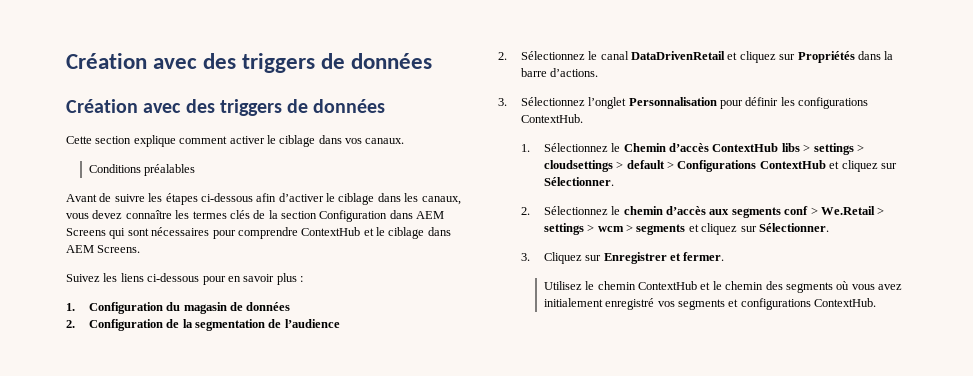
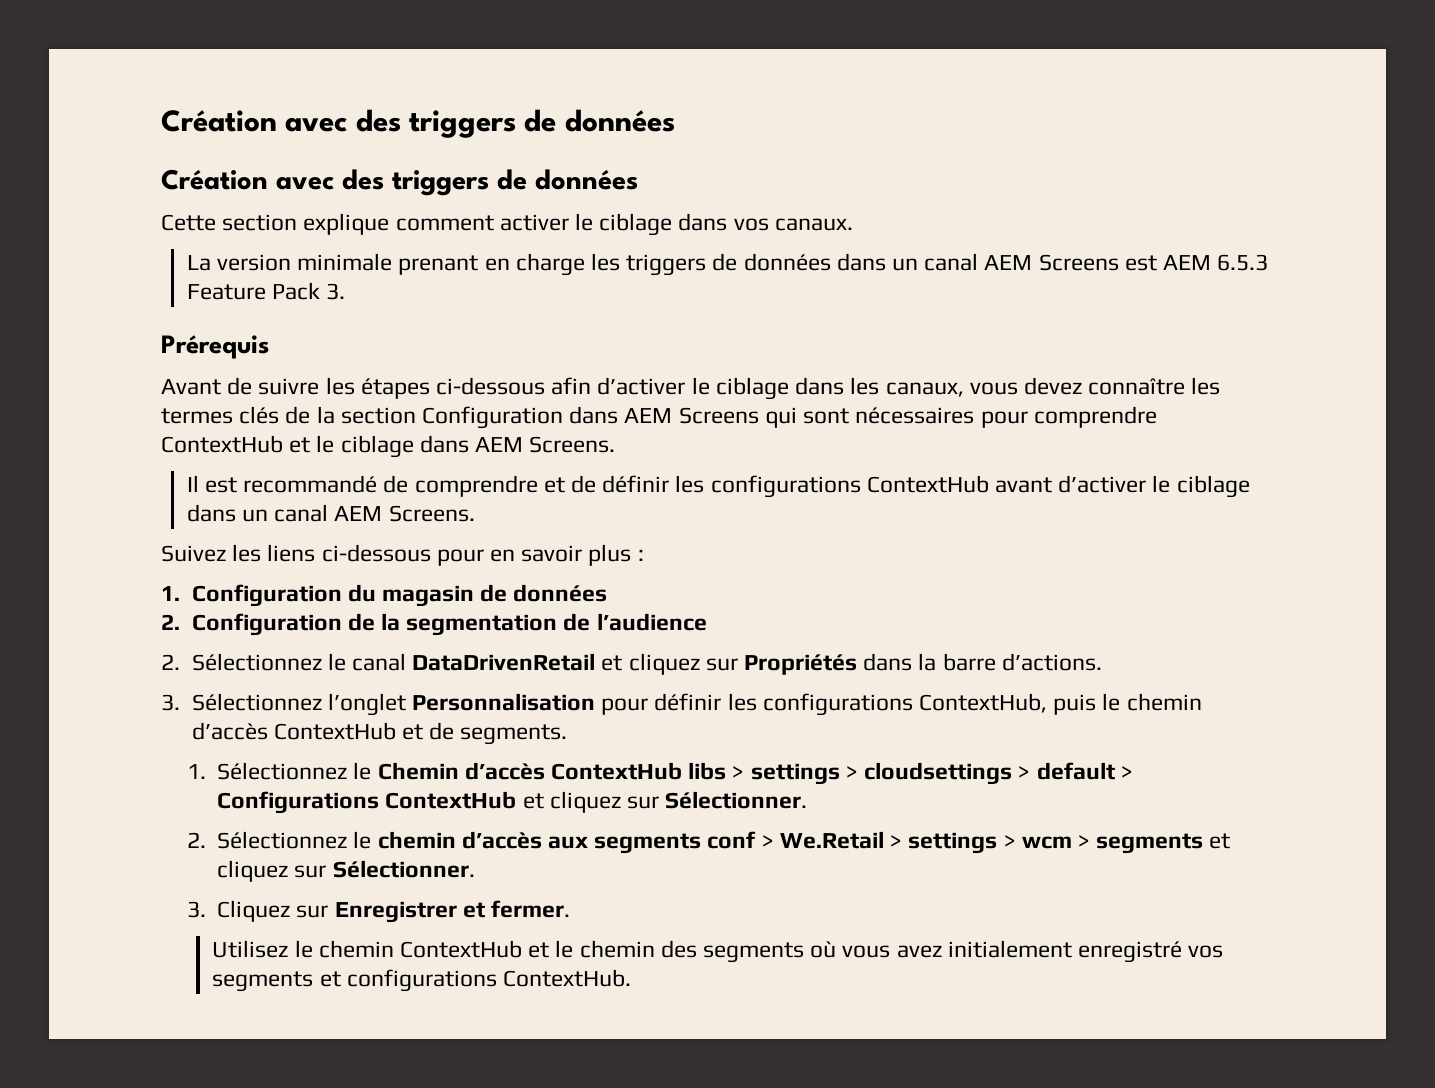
- Conditions préalables
+ La version minimale prenant en charge les triggers de données dans un canal AEM Screens est AEM 6.5.3 Feature Pack 3.
+ Prérequis
+ Il est recommandé de comprendre et de définir les configurations ContextHub avant d’activer le ciblage dans un canal AEM Screens.
- 3. Sélectionnez l’onglet Personnalisation pour définir les configurations ContextHub.
+ 3. Sélectionnez l’onglet Personnalisation pour définir les configurations ContextHub, puis le chemin d’accès ContextHub et de segments.

